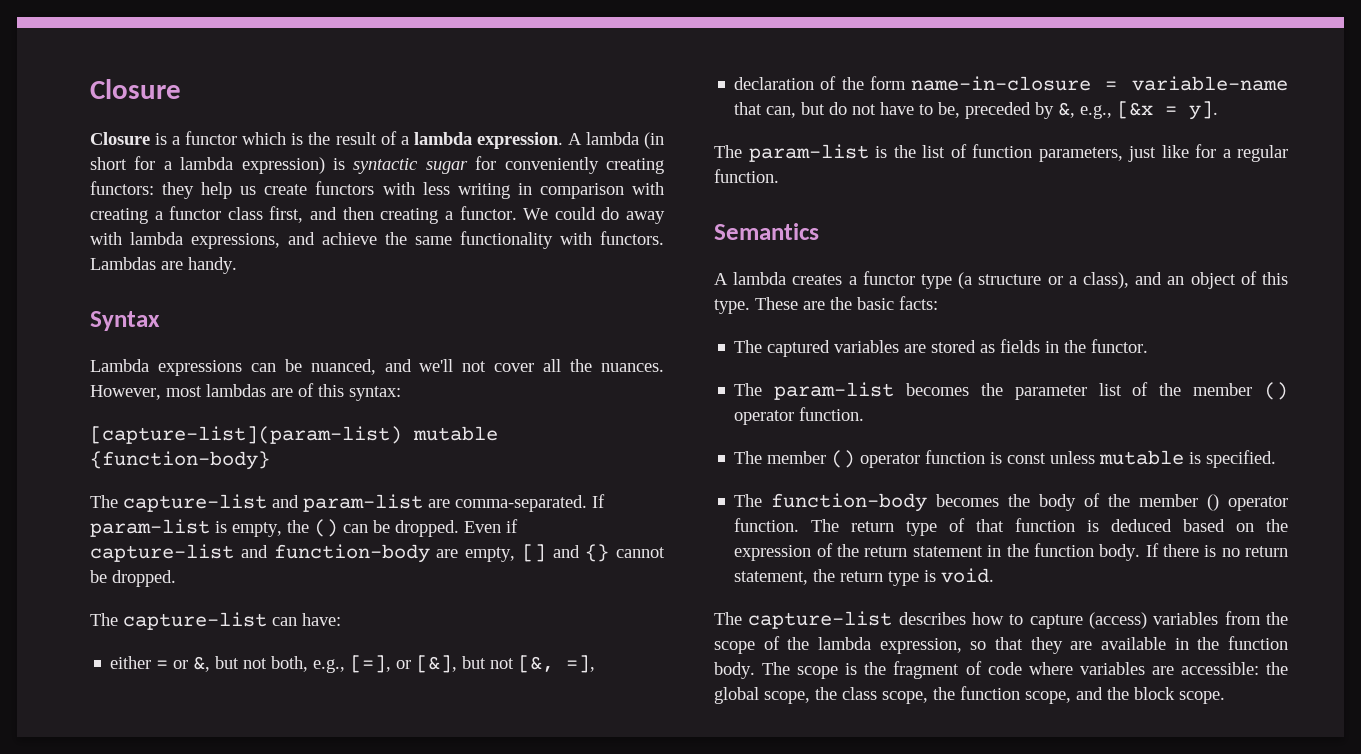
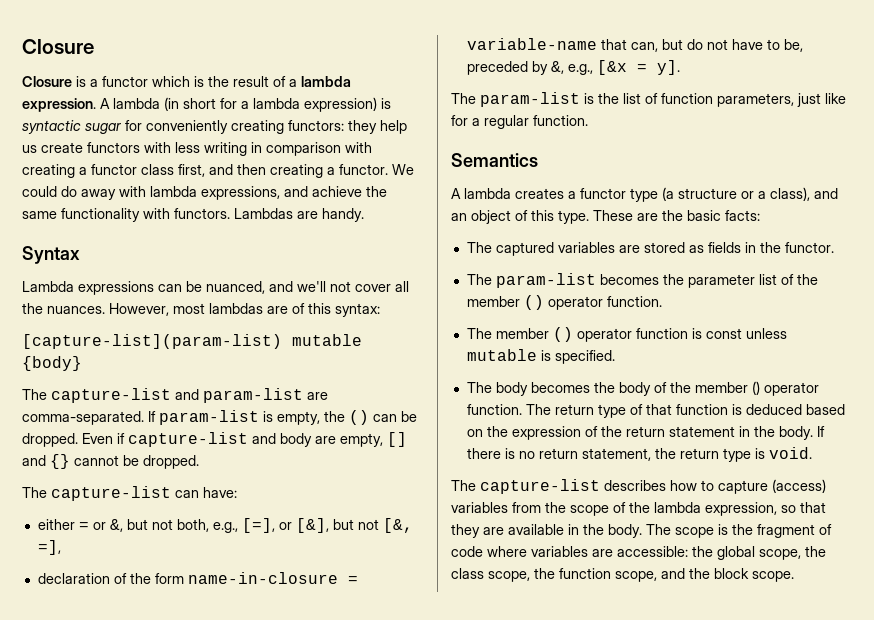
- [capture-list](param-list) mutable {function-body}
+ [capture-list](param-list) mutable {body}
- Even if capture-list and function-body are empty, [] and {} cannot be dropped.
+ Even if capture-list and body are empty, [] and {} cannot be dropped.
- The function-body becomes the body of the member () operator function.
+ The body becomes the body of the member () operator function.
- The return type of that function is deduced based on the expression of the return statement in the function body.
+ The return type of that function is deduced based on the expression of the return statement in the body.
- The capture-list describes how to capture (access) variables from the scope of the lambda expression, so that they are available in the function body.
+ The capture-list describes how to capture (access) variables from the scope of the lambda expression, so that they are available in the body.

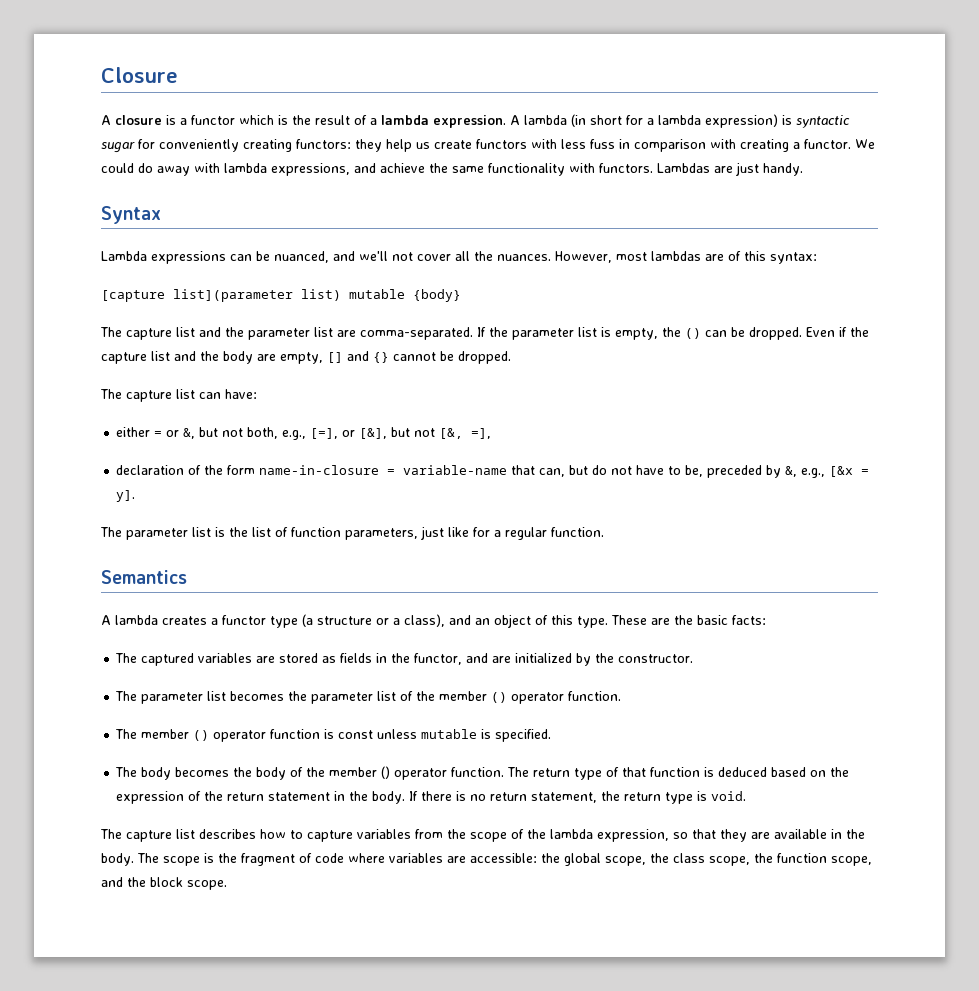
- Closure is a functor which is the result of a lambda expression.
+ A closure is a functor which is the result of a lambda expression.
- A lambda (in short for a lambda expression) is syntactic sugar for conveniently creating functors: they help us create functors with less writing in comparison with creating a functor class first, and then creating a functor.
+ A lambda (in short for a lambda expression) is syntactic sugar for conveniently creating functors: they help us create functors with less fuss in comparison with creating a functor.
- Lambdas are handy.
+ Lambdas are just handy.
- [capture-list](param-list) mutable {body}
+ [capture list](parameter list) mutable {body}
- The capture-list and param-list are comma-separated. If param-list is empty, the () can be dropped.
+ The capture list and the parameter list are comma-separated. If the parameter list is empty, the () can be dropped.
- Even if capture-list and body are empty, [] and {} cannot be dropped.
+ Even if the capture list and the body are empty, [] and {} cannot be dropped.
- The capture-list can have:
+ The capture list can have:
- The param-list is the list of function parameters, just like for a regular function.
+ The parameter list is the list of function parameters, just like for a regular function.
- The captured variables are stored as fields in the functor.
- The param-list becomes the parameter list of the member () operator function.
+ The captured variables are stored as fields in the functor, and are initialized by the constructor.
+ The parameter list becomes the parameter list of the member () operator function.
- The capture-list describes how to capture (access) variables from the scope of the lambda expression, so that they are available in the body.
+ The capture list describes how to capture variables from the scope of the lambda expression, so that they are available in the body.

